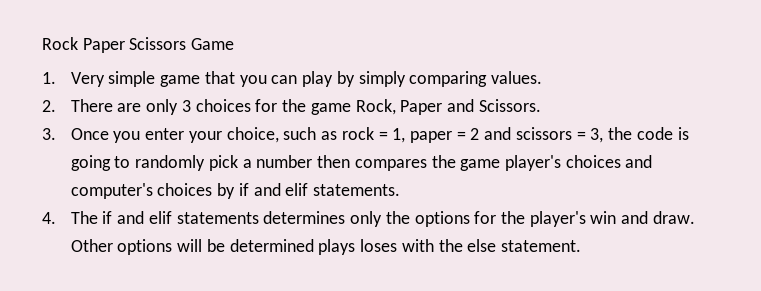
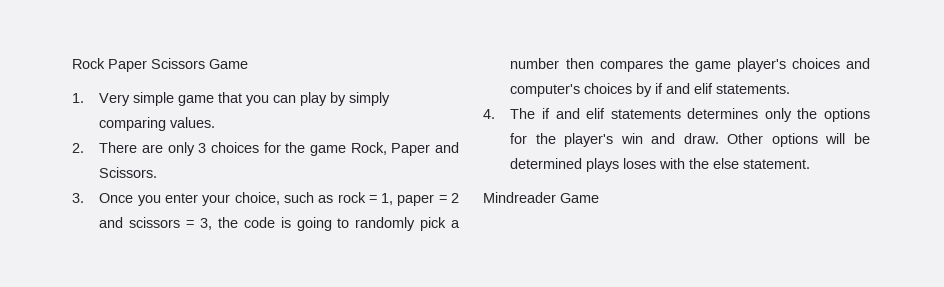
+ Mindreader Game

